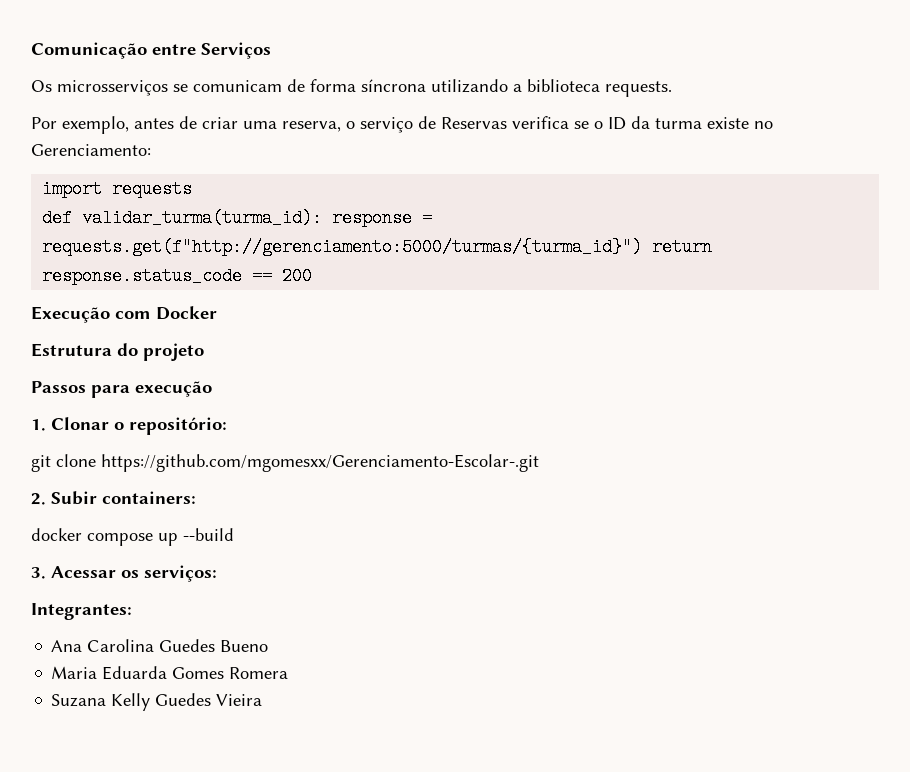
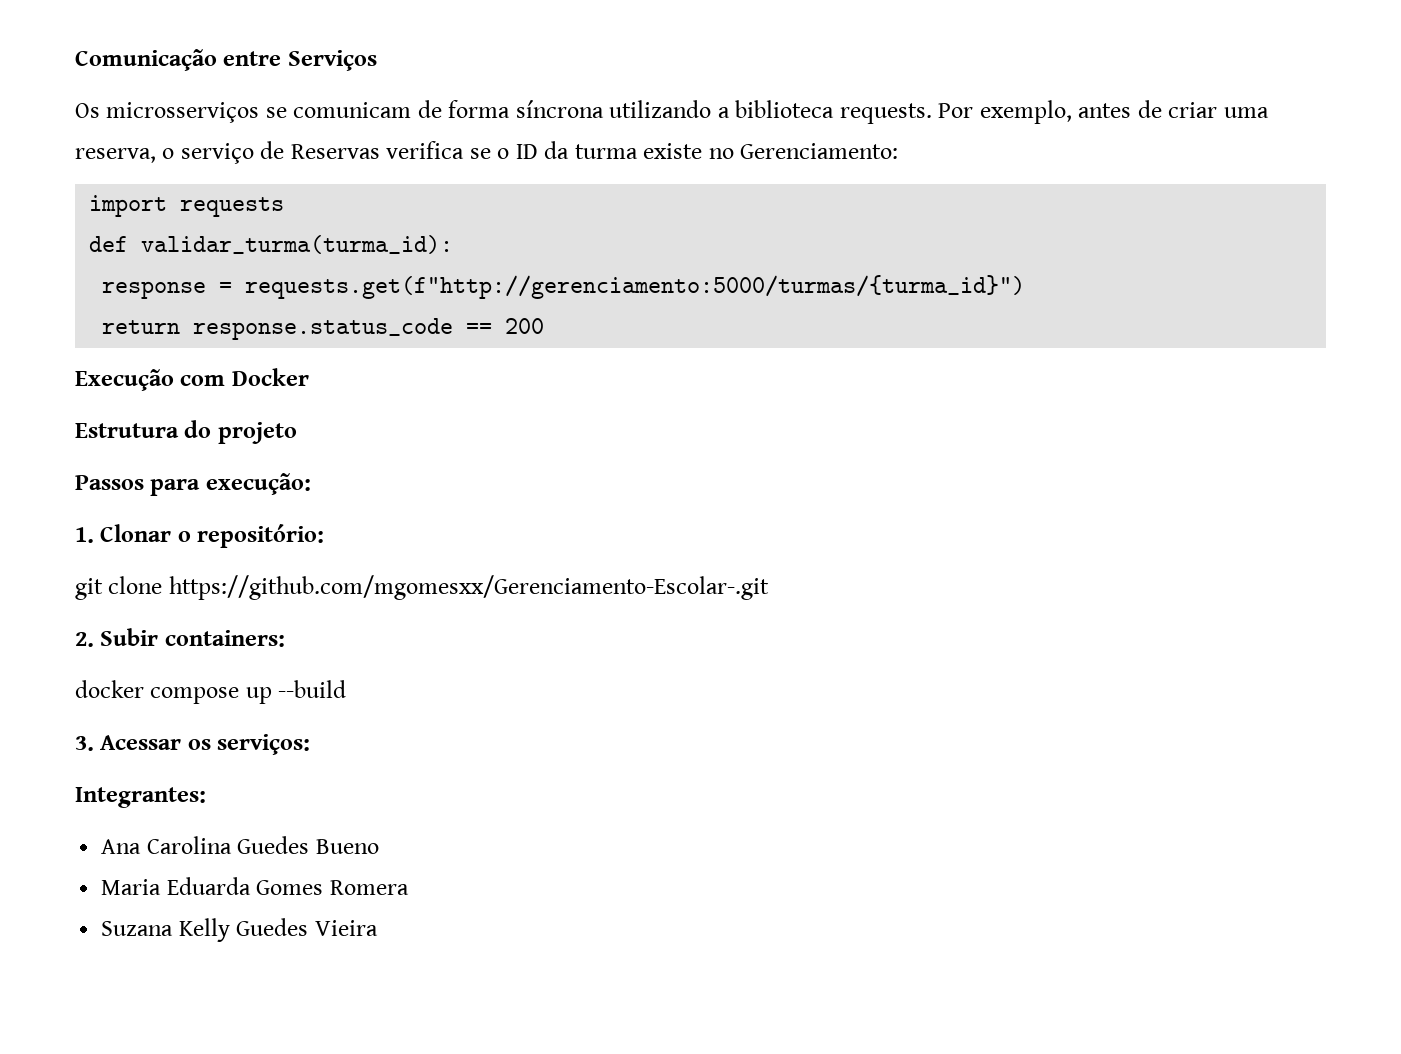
- Os microsserviços se comunicam de forma síncrona utilizando a biblioteca requests.
- Por exemplo, antes de criar uma reserva, o serviço de Reservas verifica se o ID da turma existe no Gerenciamento:
+ Os microsserviços se comunicam de forma síncrona utilizando a biblioteca requests. Por exemplo, antes de criar uma reserva, o serviço de Reservas verifica se o ID da turma existe no Gerenciamento:
- def validar_turma(turma_id): response = requests.get(f"http://gerenciamento:5000/turmas/{turma_id}") return response.status_code == 200
+ def validar_turma(turma_id):
+ response = requests.get(f"http://gerenciamento:5000/turmas/{turma_id}")
+ return response.status_code == 200
- Passos para execução
+ Passos para execução:

